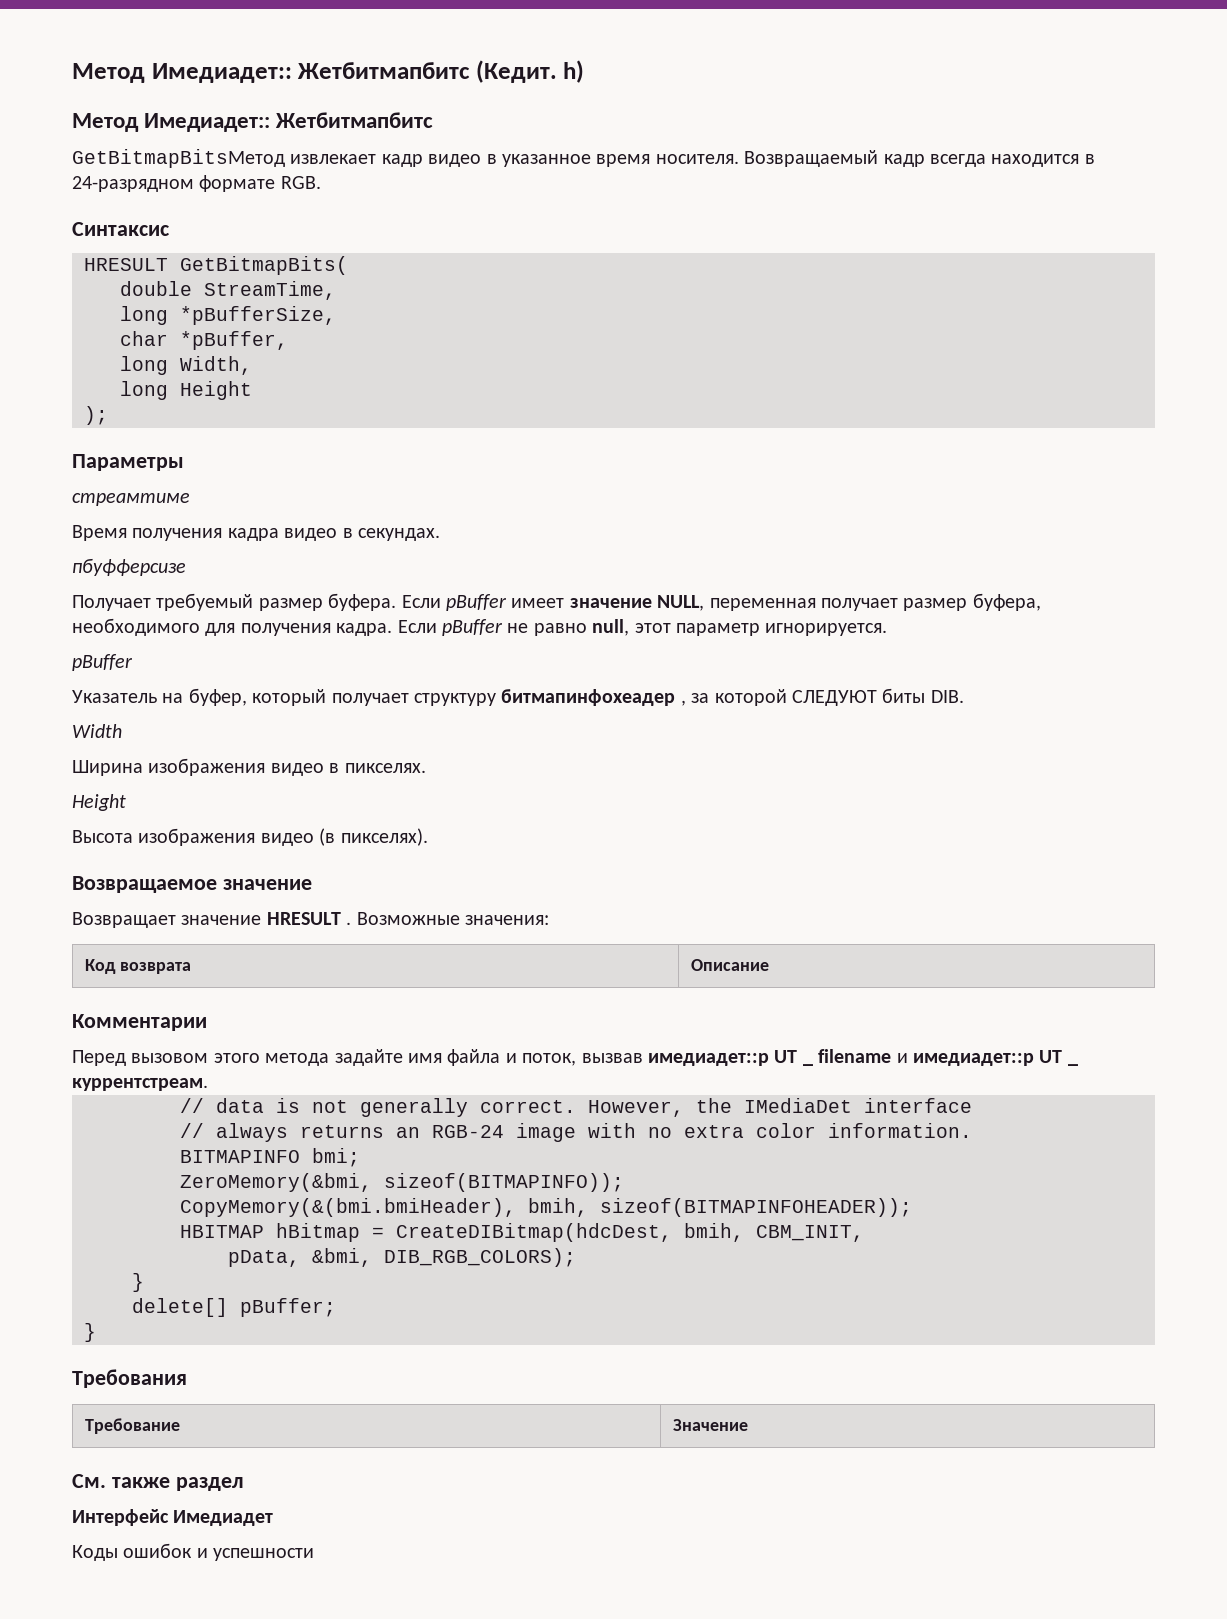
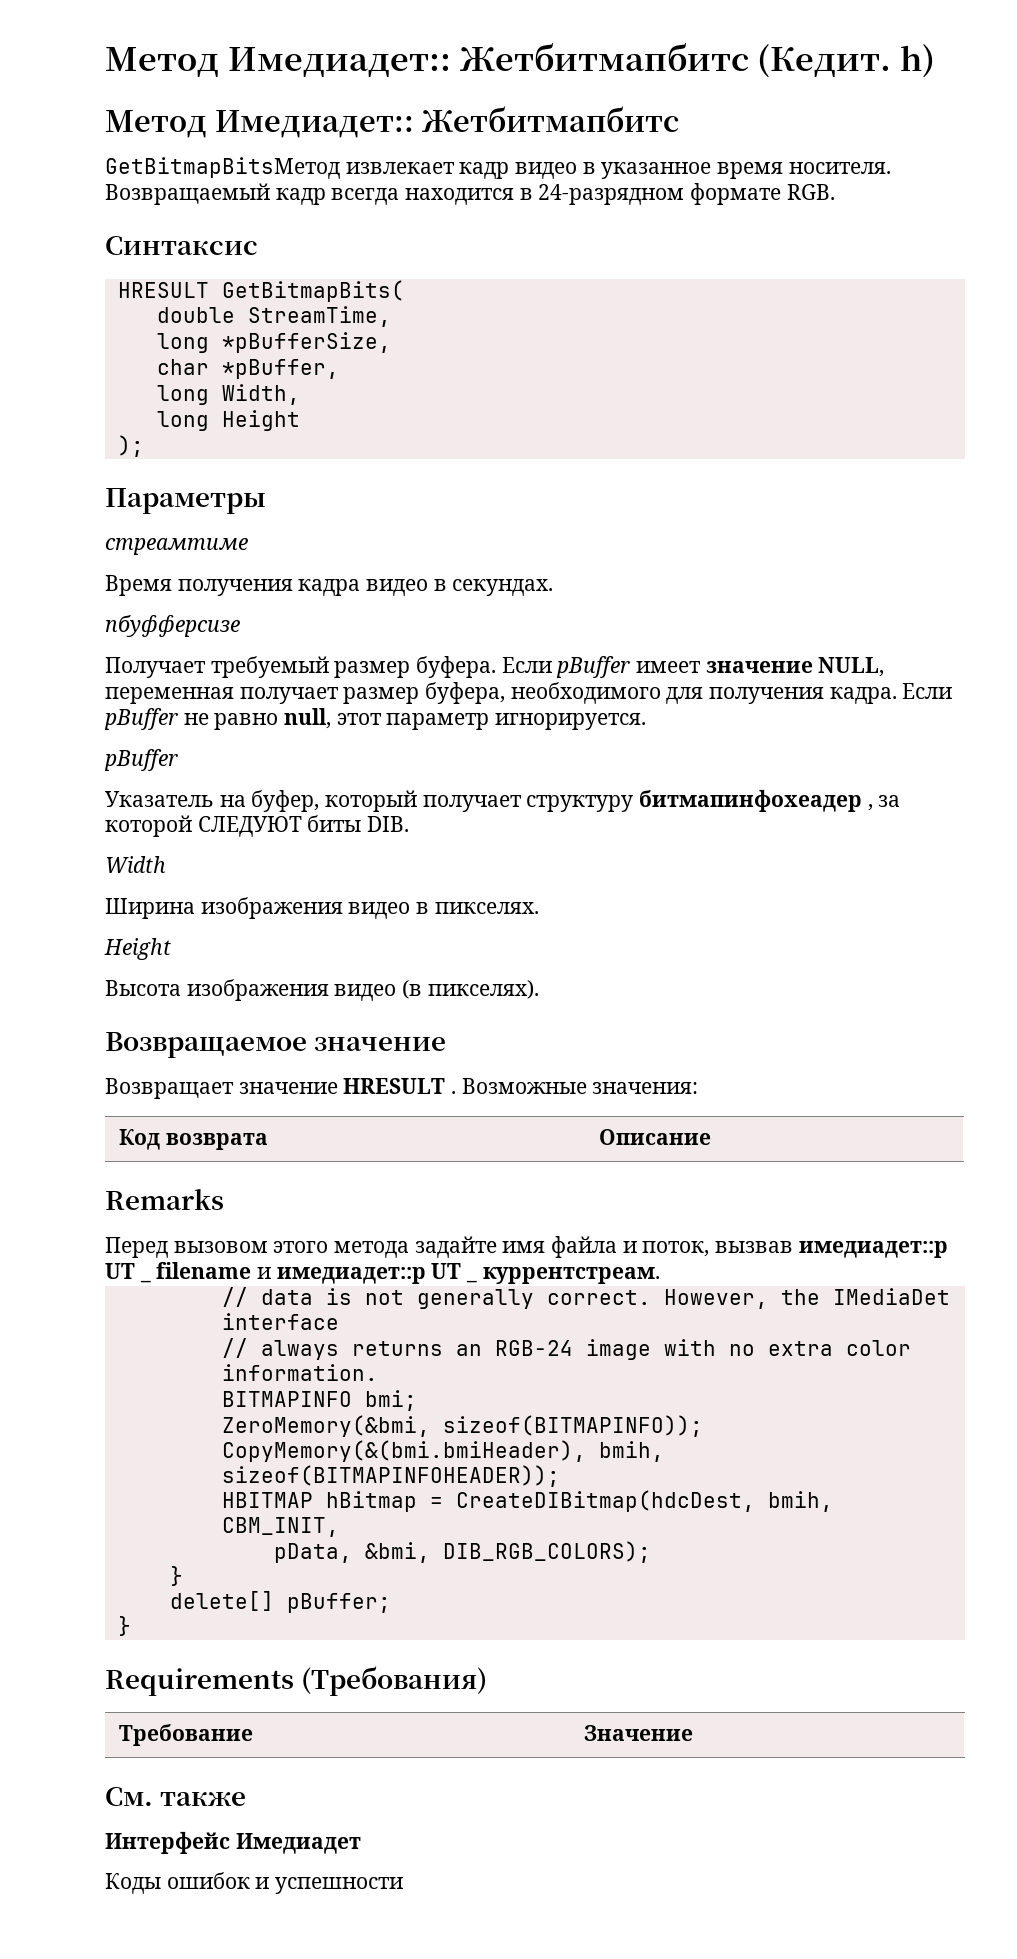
- Комментарии
+ Remarks
- Требования
+ Requirements (Требования)
- См. также раздел
+ См. также

